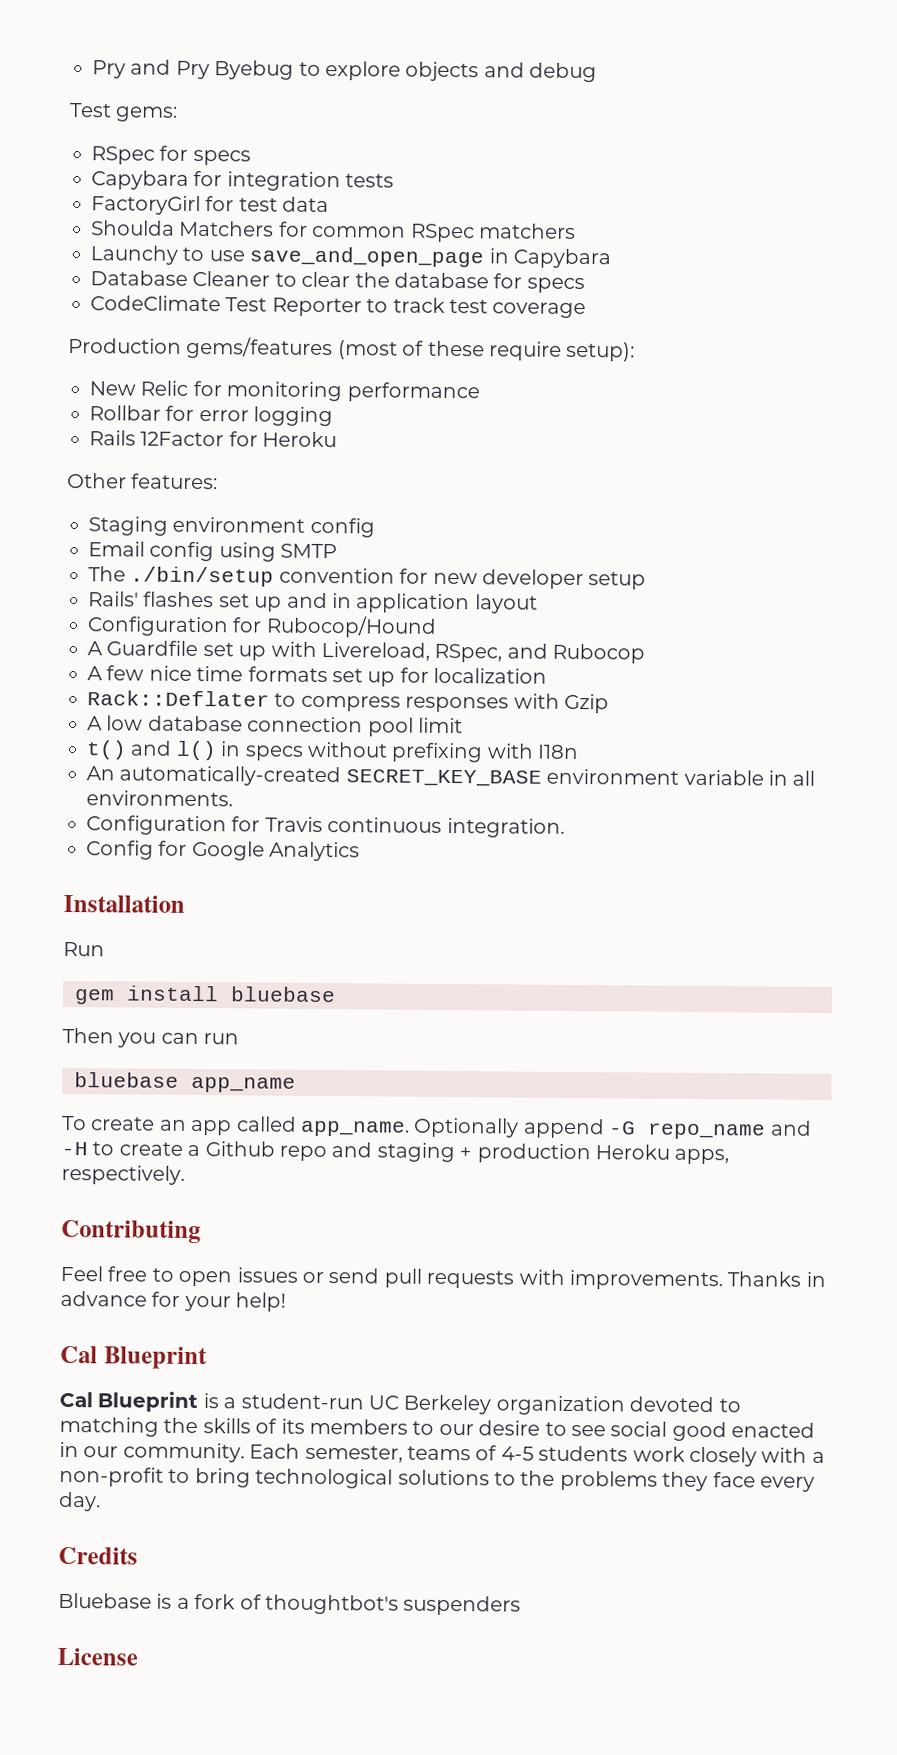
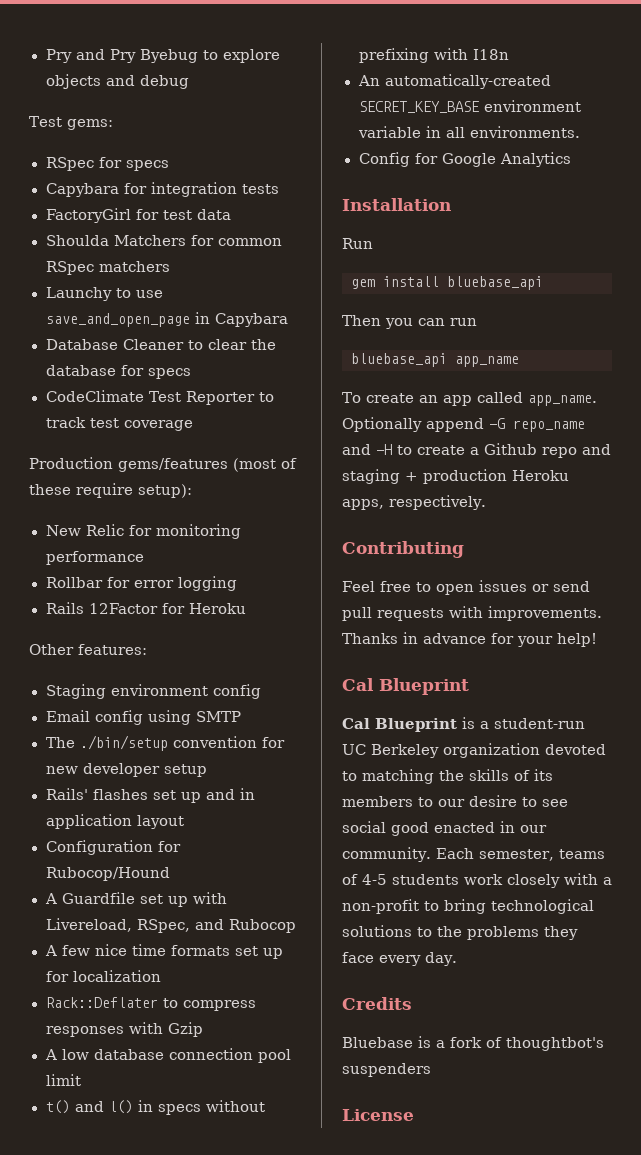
- Configuration for Travis continuous integration.
- gem install bluebase
+ gem install bluebase_api
- bluebase app_name
+ bluebase_api app_name

